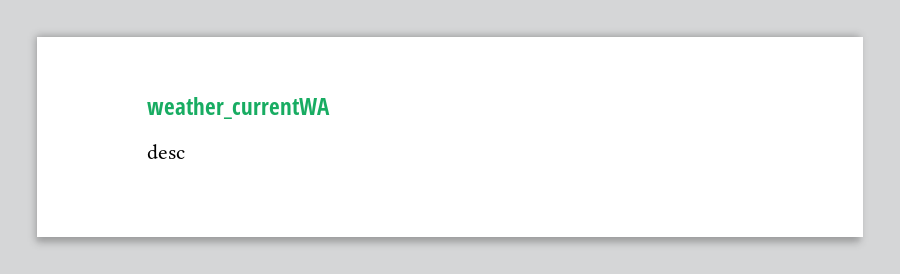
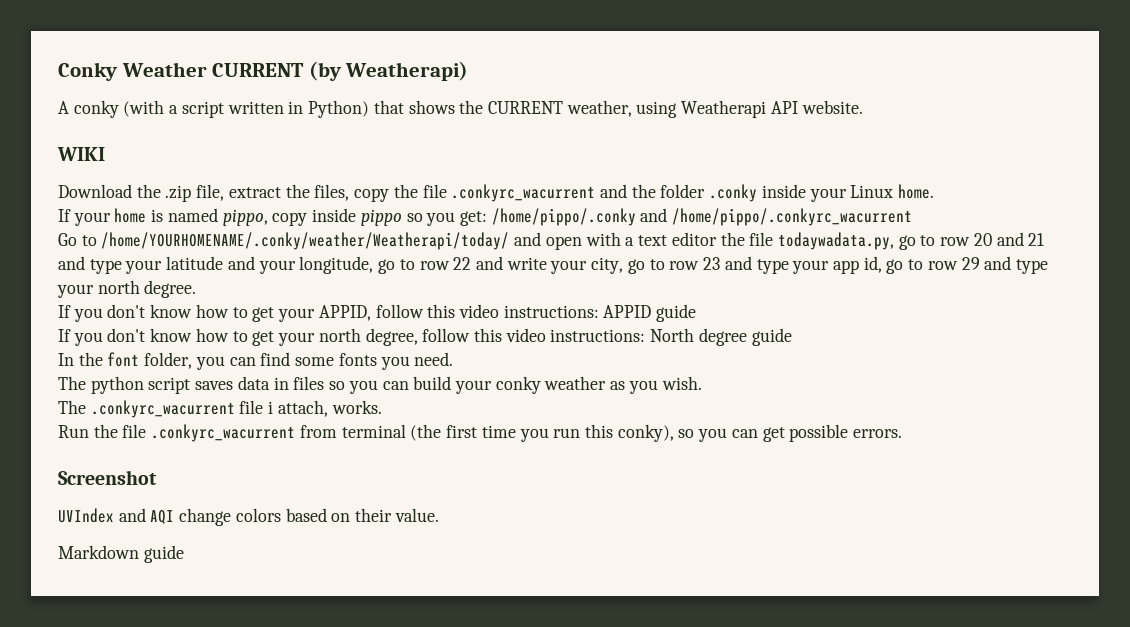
- weather_currentWA
- desc
+ Conky Weather CURRENT (by Weatherapi)
+ A conky (with a script written in Python) that shows the CURRENT weather, using Weatherapi API website.
+ WIKI
+ Download the .zip file, extract the files, copy the file .conkyrc_wacurrent and the folder .conky inside your Linux home.
+ If your home is named pippo, copy inside pippo so you get: /home/pippo/.conky and /home/pippo/.conkyrc_wacurrent
+ Go to /home/YOURHOMENAME/.conky/weather/Weatherapi/today/ and open with a text editor the file todaywadata.py, go to row 20 and 21 and type your latitude and your longitude, go to row 22 and write your city, go to row 23 and type your app id, go to row 29 and type your north degree.
+ If you don't know how to get your APPID, follow this video instructions: APPID guide
+ If you don't know how to get your north degree, follow this video instructions: North degree guide
+ In the font folder, you can find some fonts you need.
+ The python script saves data in files so you can build your conky weather as you wish.
+ The .conkyrc_wacurrent file i attach, works.
+ Run the file .conkyrc_wacurrent from terminal (the first time you run this conky), so you can get possible errors.
+ Screenshot
+ UVIndex and AQI change colors based on their value.
+ Markdown guide

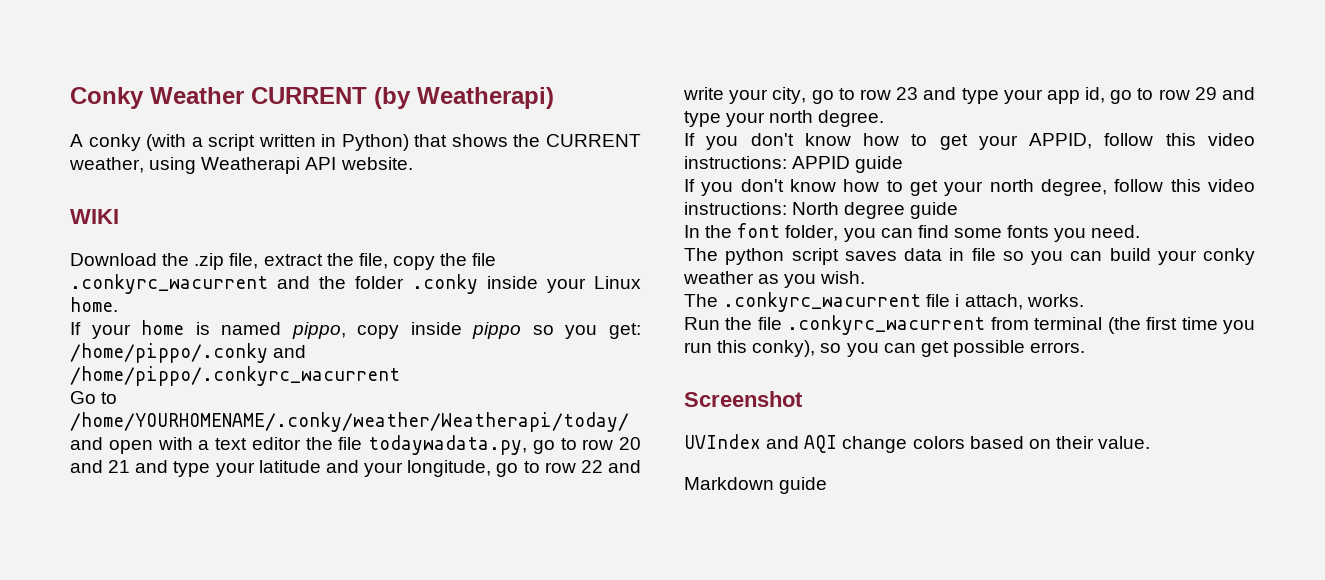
- Download the .zip file, extract the files, copy the file .conkyrc_wacurrent and the folder .conky inside your Linux home.
+ Download the .zip file, extract the file, copy the file .conkyrc_wacurrent and the folder .conky inside your Linux home.
- The python script saves data in files so you can build your conky weather as you wish.
+ The python script saves data in file so you can build your conky weather as you wish.

